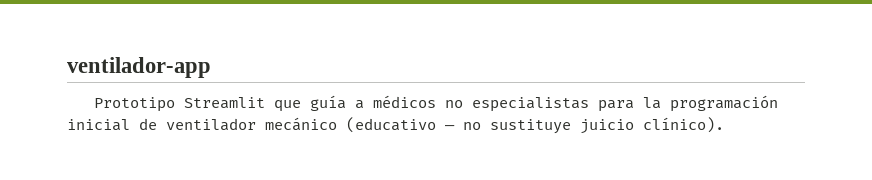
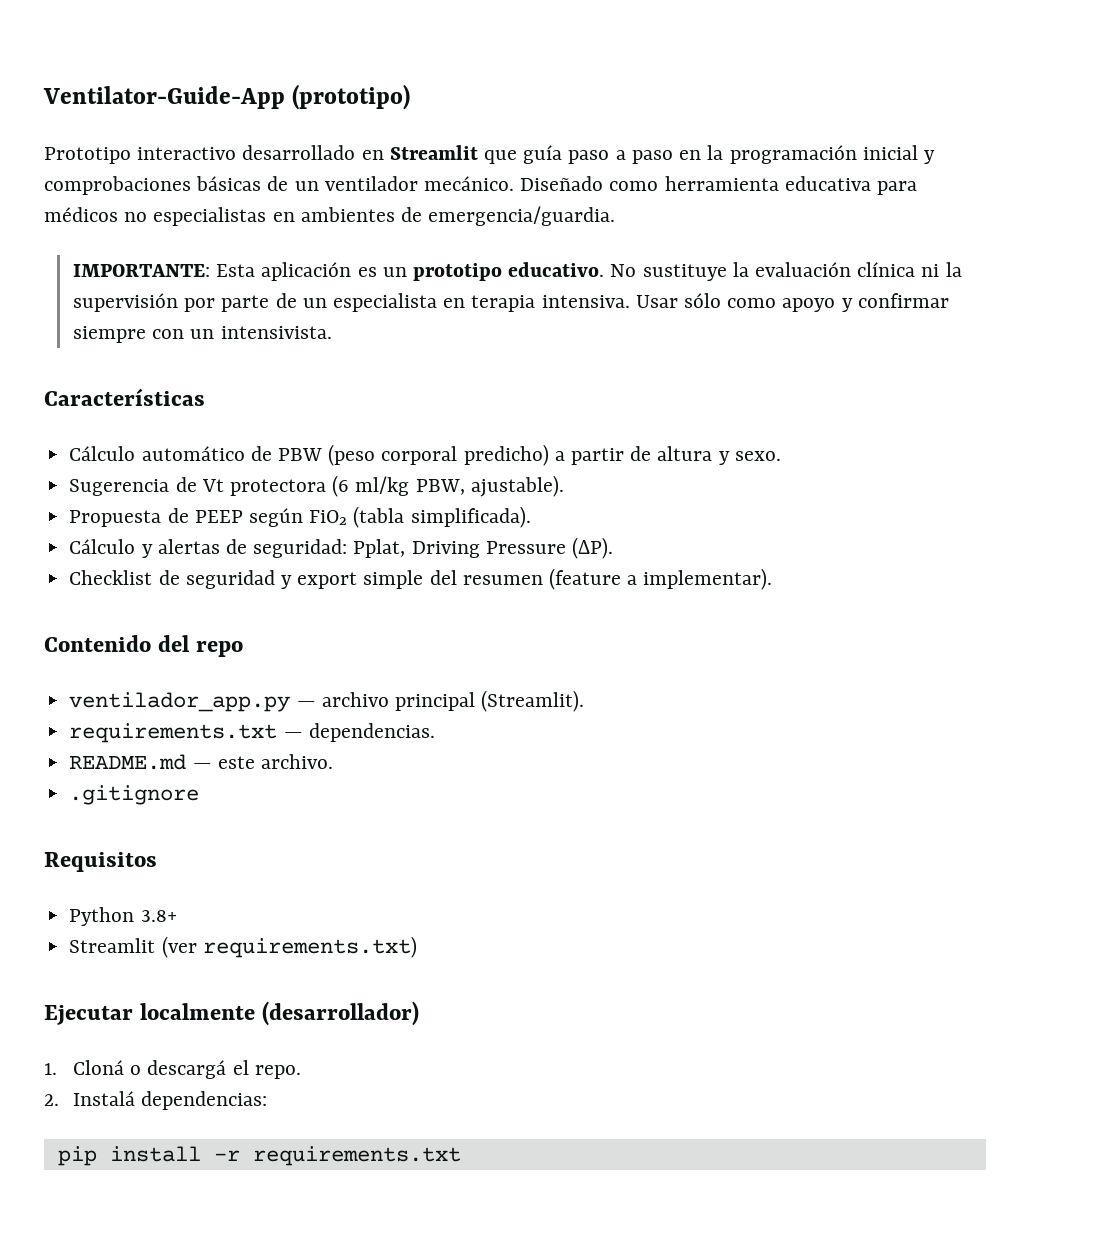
- ventilador-app
+ Ventilator-Guide-App (prototipo)
- Prototipo Streamlit que guía a médicos no especialistas para la programación inicial de ventilador mecánico (educativo — no sustituye juicio clínico).
+ Prototipo interactivo desarrollado en Streamlit que guía paso a paso en la programación inicial y comprobaciones básicas de un ventilador mecánico. Diseñado como herramienta educativa para médicos no especialistas en ambientes de emergencia/guardia.
+ IMPORTANTE: Esta aplicación es un prototipo educativo. No sustituye la evaluación clínica ni la supervisión por parte de un especialista en terapia intensiva. Usar sólo como apoyo y confirmar siempre con un intensivista.
+ Características
+ Cálculo automático de PBW (peso corporal predicho) a partir de altura y sexo.
+ Sugerencia de Vt protectora (6 ml/kg PBW, ajustable).
+ Propuesta de PEEP según FiO₂ (tabla simplificada).
+ Cálculo y alertas de seguridad: Pplat, Driving Pressure (ΔP).
+ Checklist de seguridad y export simple del resumen (feature a implementar).
+ Contenido del repo
+ ventilador_app.py — archivo principal (Streamlit).
+ requirements.txt — dependencias.
+ README.md — este archivo.
+ .gitignore
+ Requisitos
+ Python 3.8+
+ Streamlit (ver requirements.txt)
+ Ejecutar localmente (desarrollador)
+ 1. Cloná o descargá el repo.
+ 2. Instalá dependencias:
+ pip install -r requirements.txt

